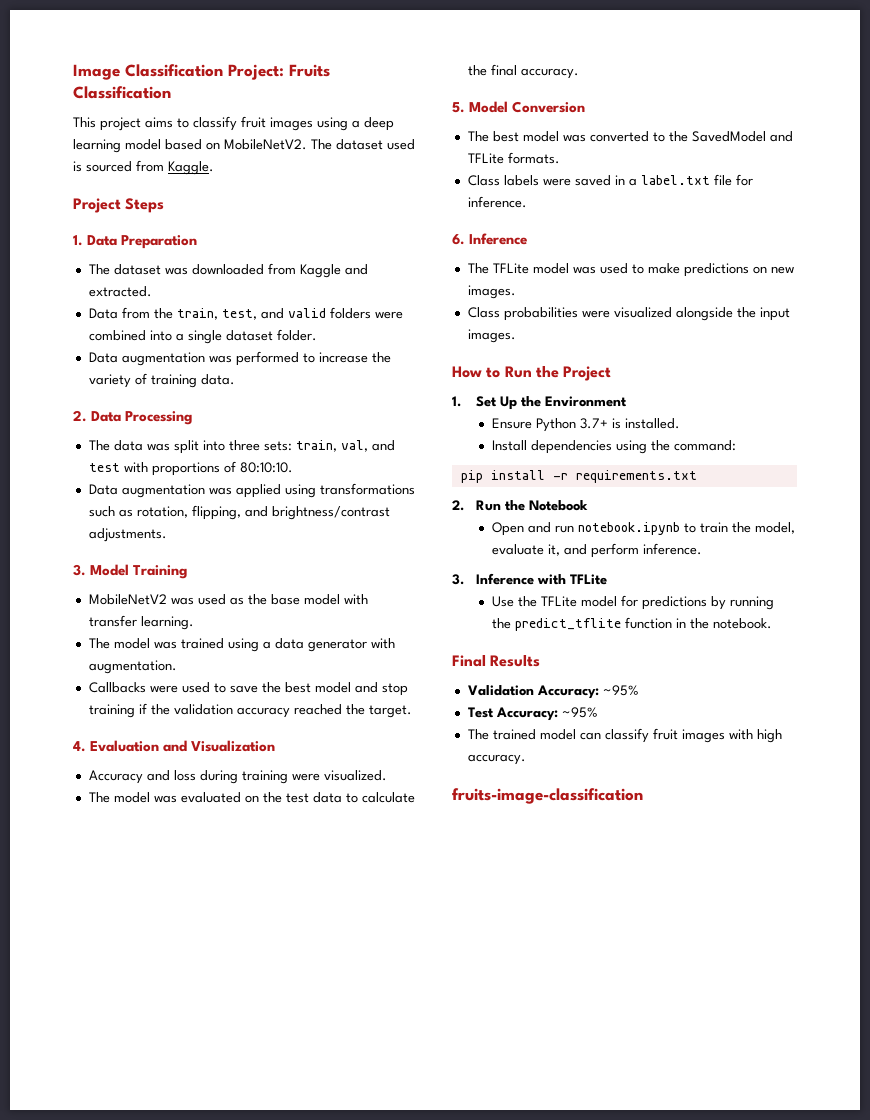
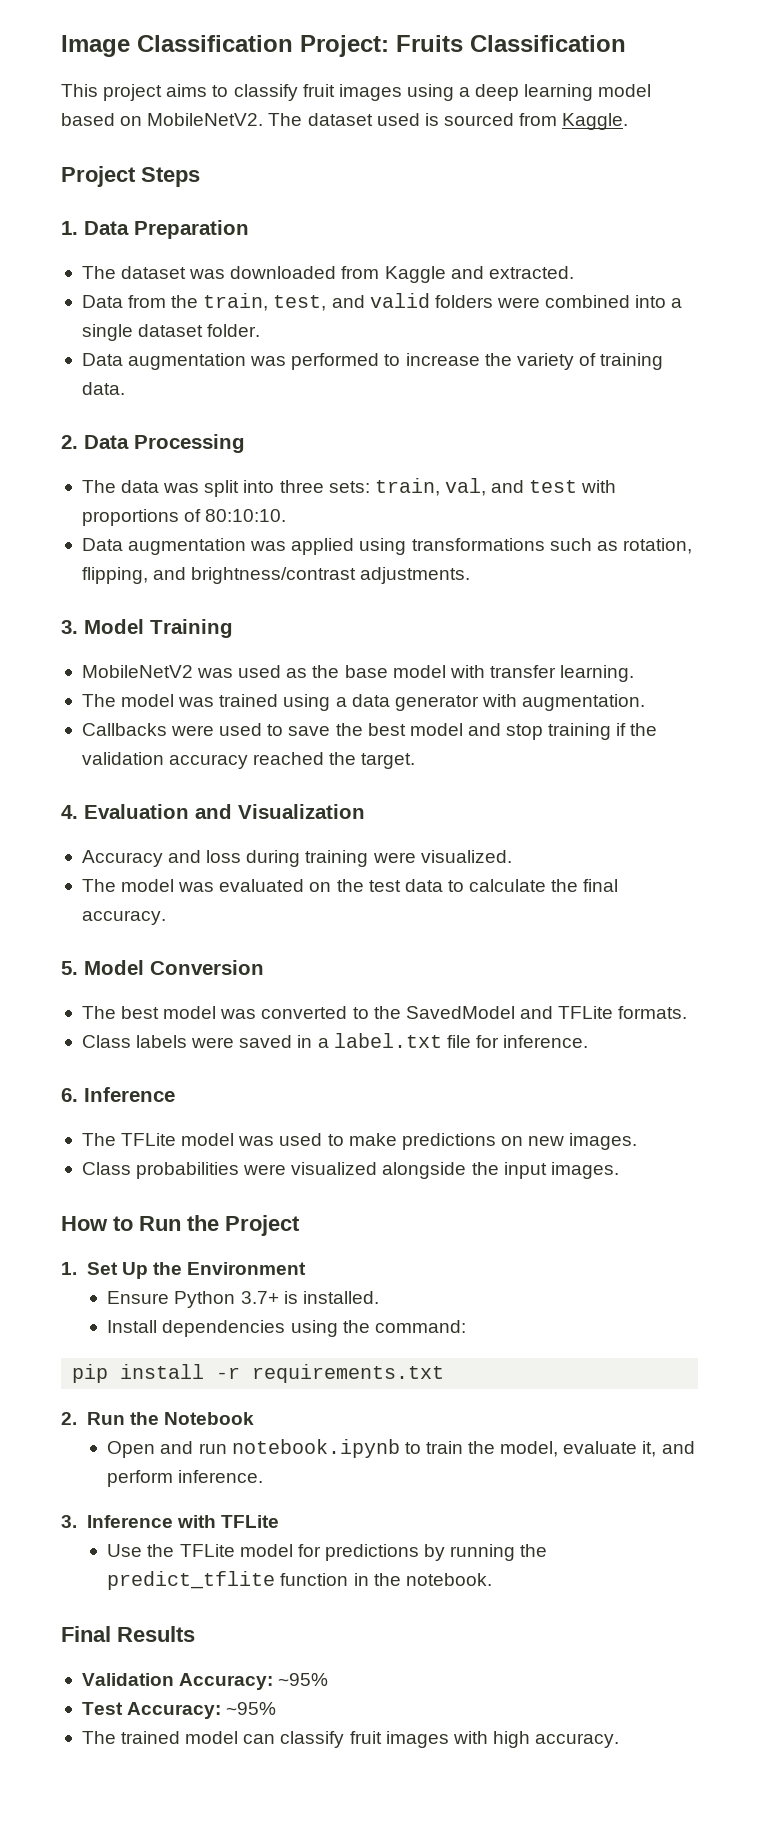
- fruits-image-classification

